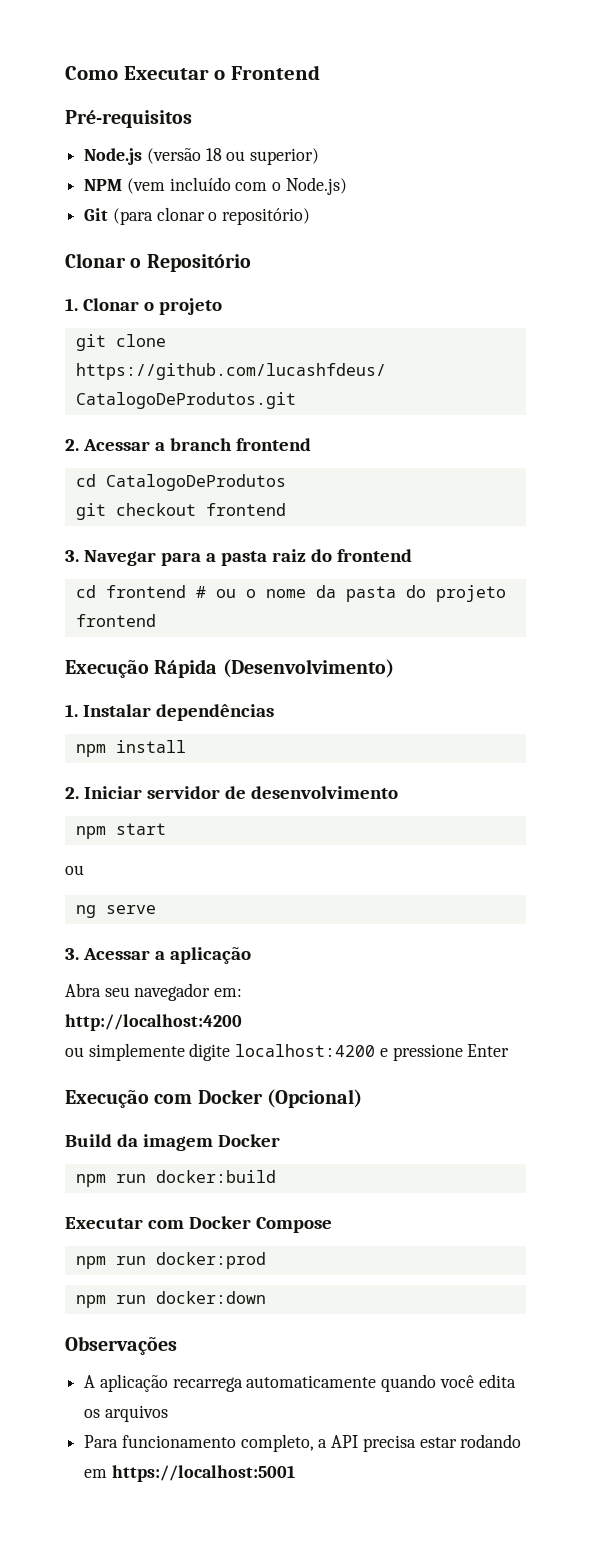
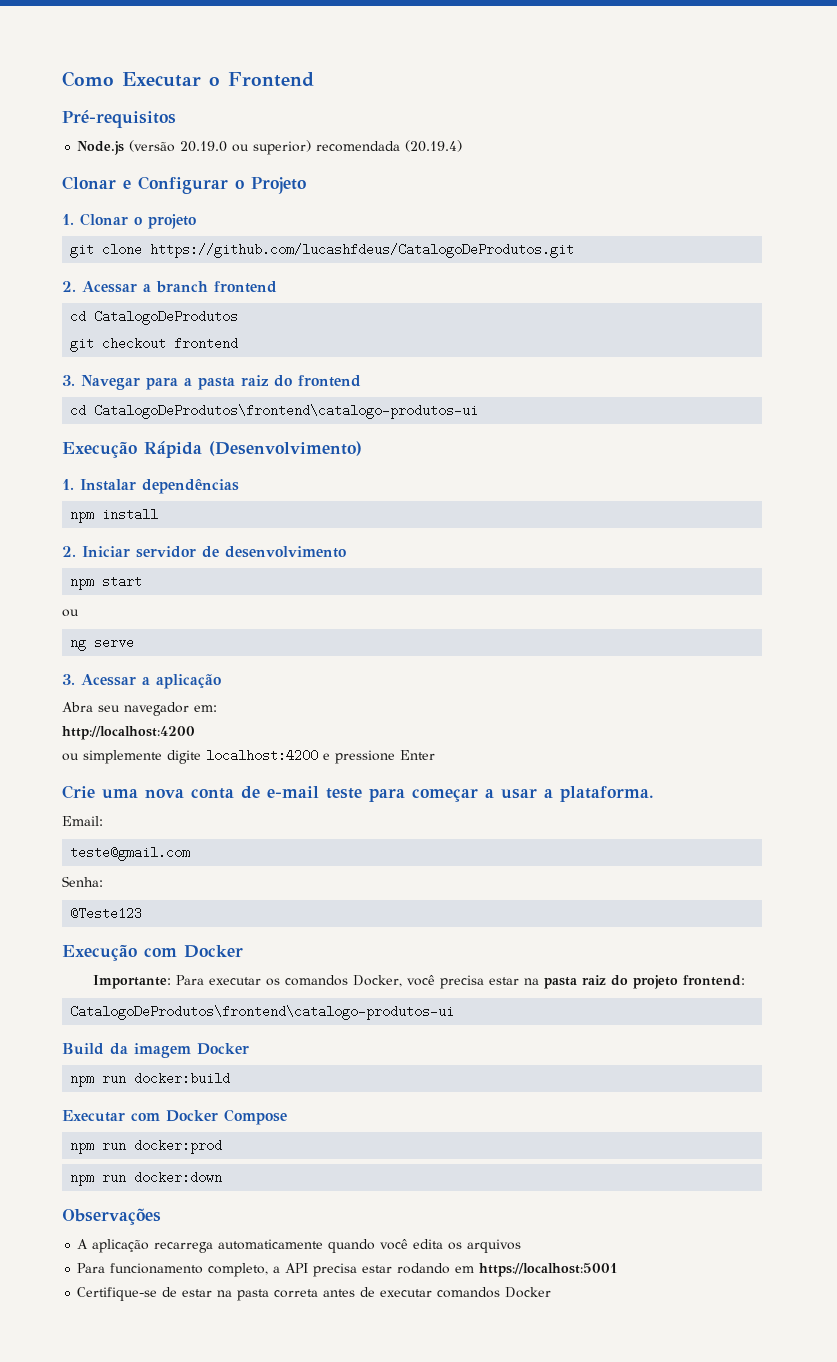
- Node.js (versão 18 ou superior)
- NPM (vem incluído com o Node.js)
- Git (para clonar o repositório)
- Clonar o Repositório
+ Node.js (versão 20.19.0 ou superior) recomendada (20.19.4)
+ Clonar e Configurar o Projeto
- cd frontend # ou o nome da pasta do projeto frontend
+ cd CatalogoDeProdutos\frontend\catalogo-produtos-ui
- Execução com Docker (Opcional)
+ Crie uma nova conta de e-mail teste para começar a usar a plataforma.
+ Email:
+ teste@gmail.com
+ Senha:
+ @Teste123
+ Execução com Docker
+ Importante: Para executar os comandos Docker, você precisa estar na pasta raiz do projeto frontend:
+ CatalogoDeProdutos\frontend\catalogo-produtos-ui
+ Certifique-se de estar na pasta correta antes de executar comandos Docker

